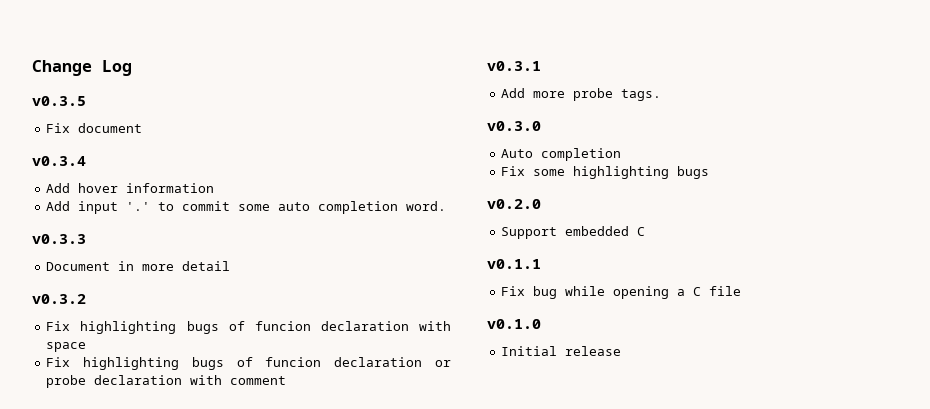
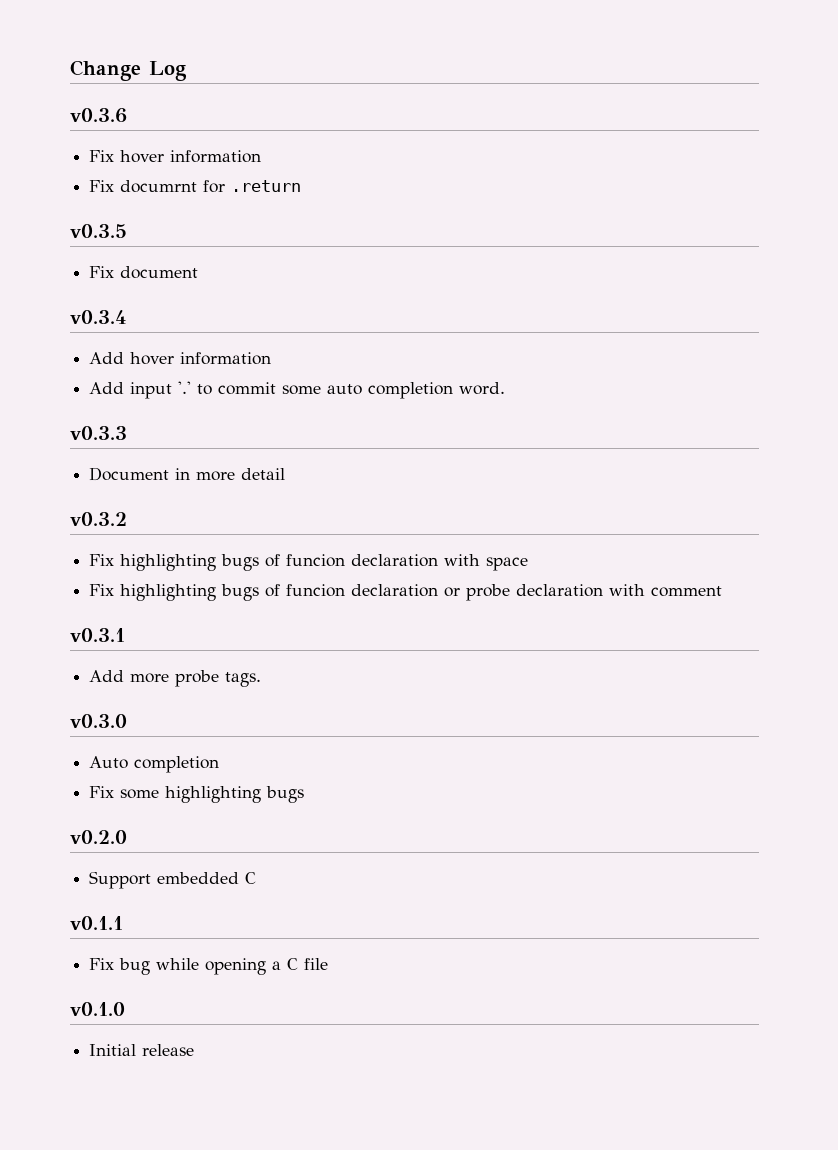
+ v0.3.6
+ Fix hover information
+ Fix documrnt for .return

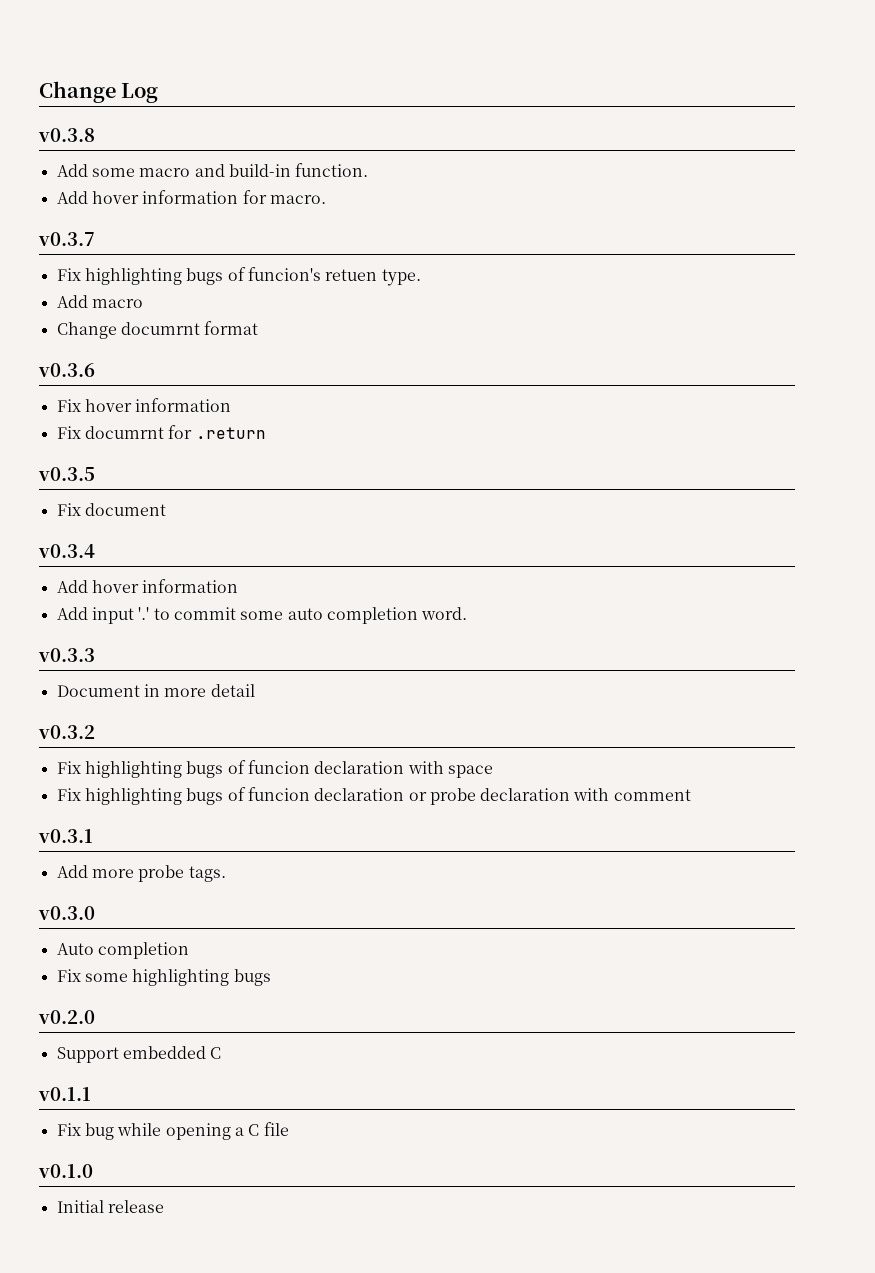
+ v0.3.8
+ Add some macro and build-in function.
+ Add hover information for macro.
+ v0.3.7
+ Fix highlighting bugs of funcion's retuen type.
+ Add macro
+ Change documrnt format

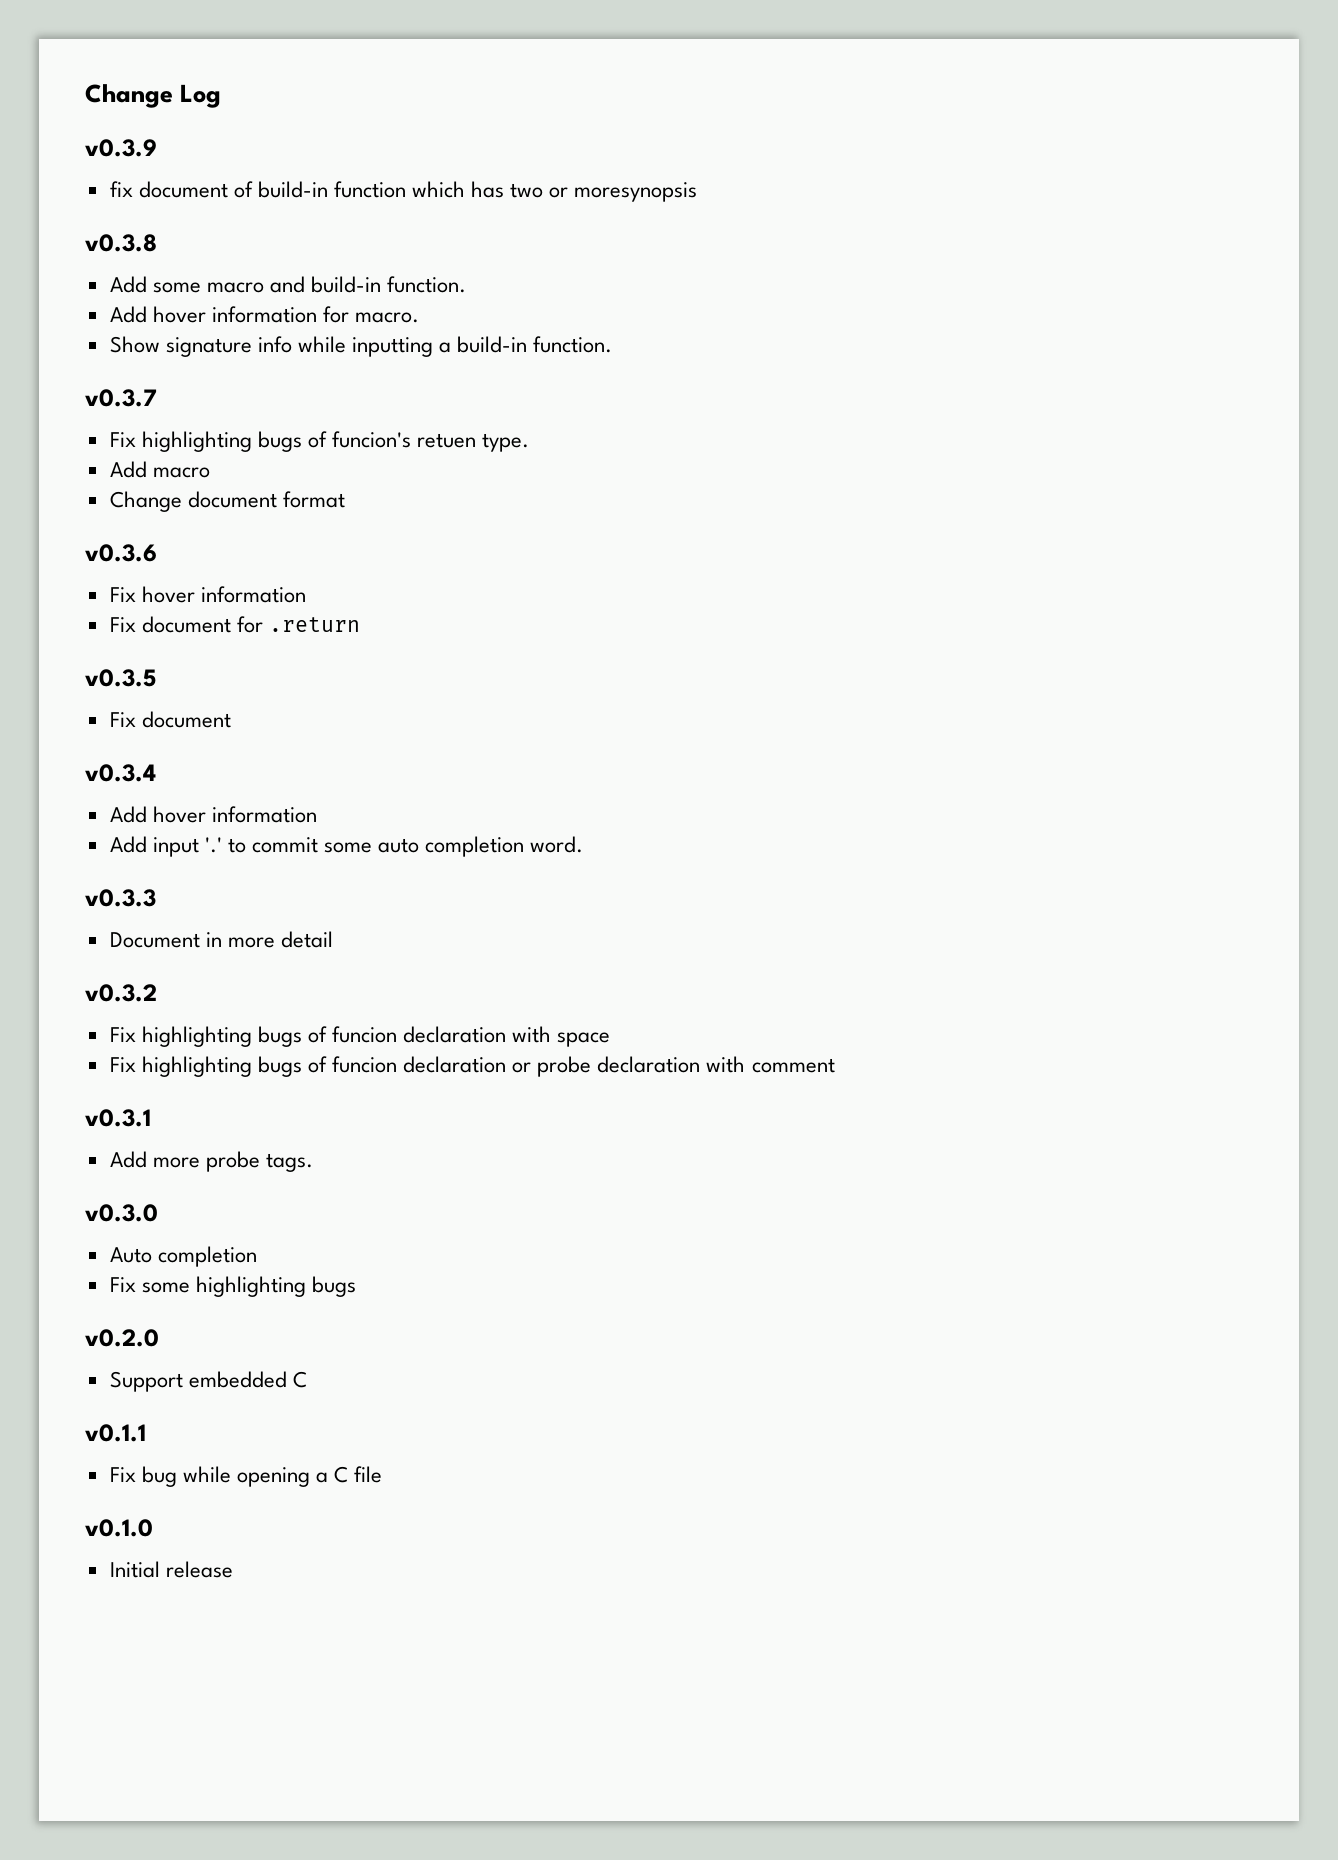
+ v0.3.9
+ fix document of build-in function which has two or moresynopsis
+ Show signature info while inputting a build-in function.
- Change documrnt format
+ Change document format
- Fix documrnt for .return
+ Fix document for .return

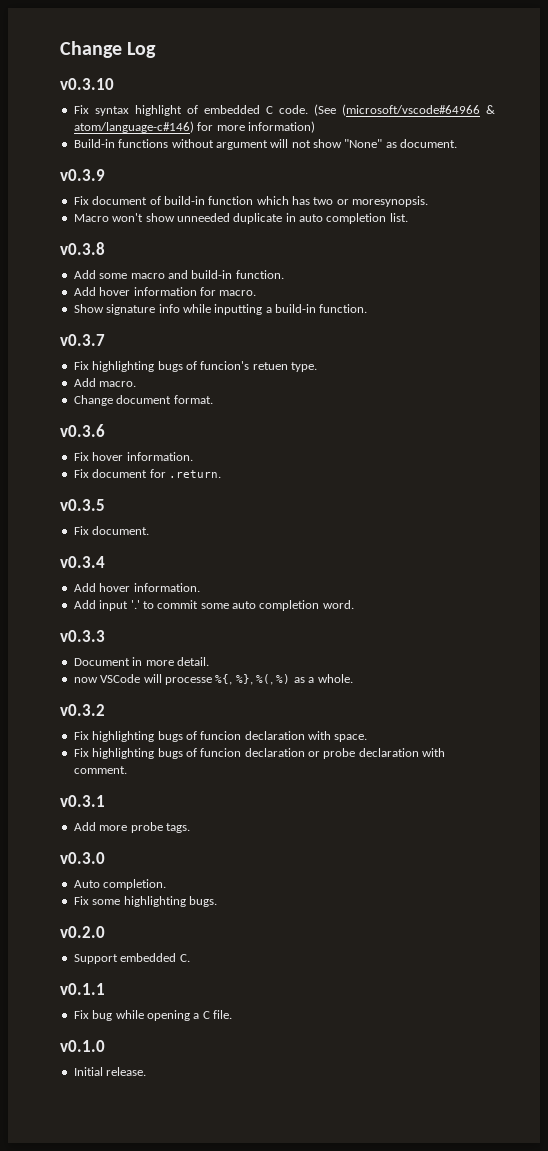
+ v0.3.10
+ Fix syntax highlight of embedded C code. (See (microsoft/vscode#64966 & atom/language-c#146) for more information)
+ Build-in functions without argument will not show "None" as document.
- fix document of build-in function which has two or moresynopsis
+ Fix document of build-in function which has two or moresynopsis.
+ Macro won't show unneeded duplicate in auto completion list.
- Add macro
+ Add macro.
- Change document format
+ Change document format.
- Fix hover information
+ Fix hover information.
- Fix document for .return
+ Fix document for .return.
  v0.3.5
- Fix document
+ Fix document.
  v0.3.4
- Add hover information
+ Add hover information.
- Document in more detail
+ Document in more detail.
+ now VSCode will processe %{, %}, %(, %) as a whole.
- Fix highlighting bugs of funcion declaration with space
+ Fix highlighting bugs of funcion declaration with space.
- Fix highlighting bugs of funcion declaration or probe declaration with comment
+ Fix highlighting bugs of funcion declaration or probe declaration with comment.
- Auto completion
+ Auto completion.
- Fix some highlighting bugs
+ Fix some highlighting bugs.
- Support embedded C
+ Support embedded C.
- Fix bug while opening a C file
+ Fix bug while opening a C file.
- Initial release
+ Initial release.

